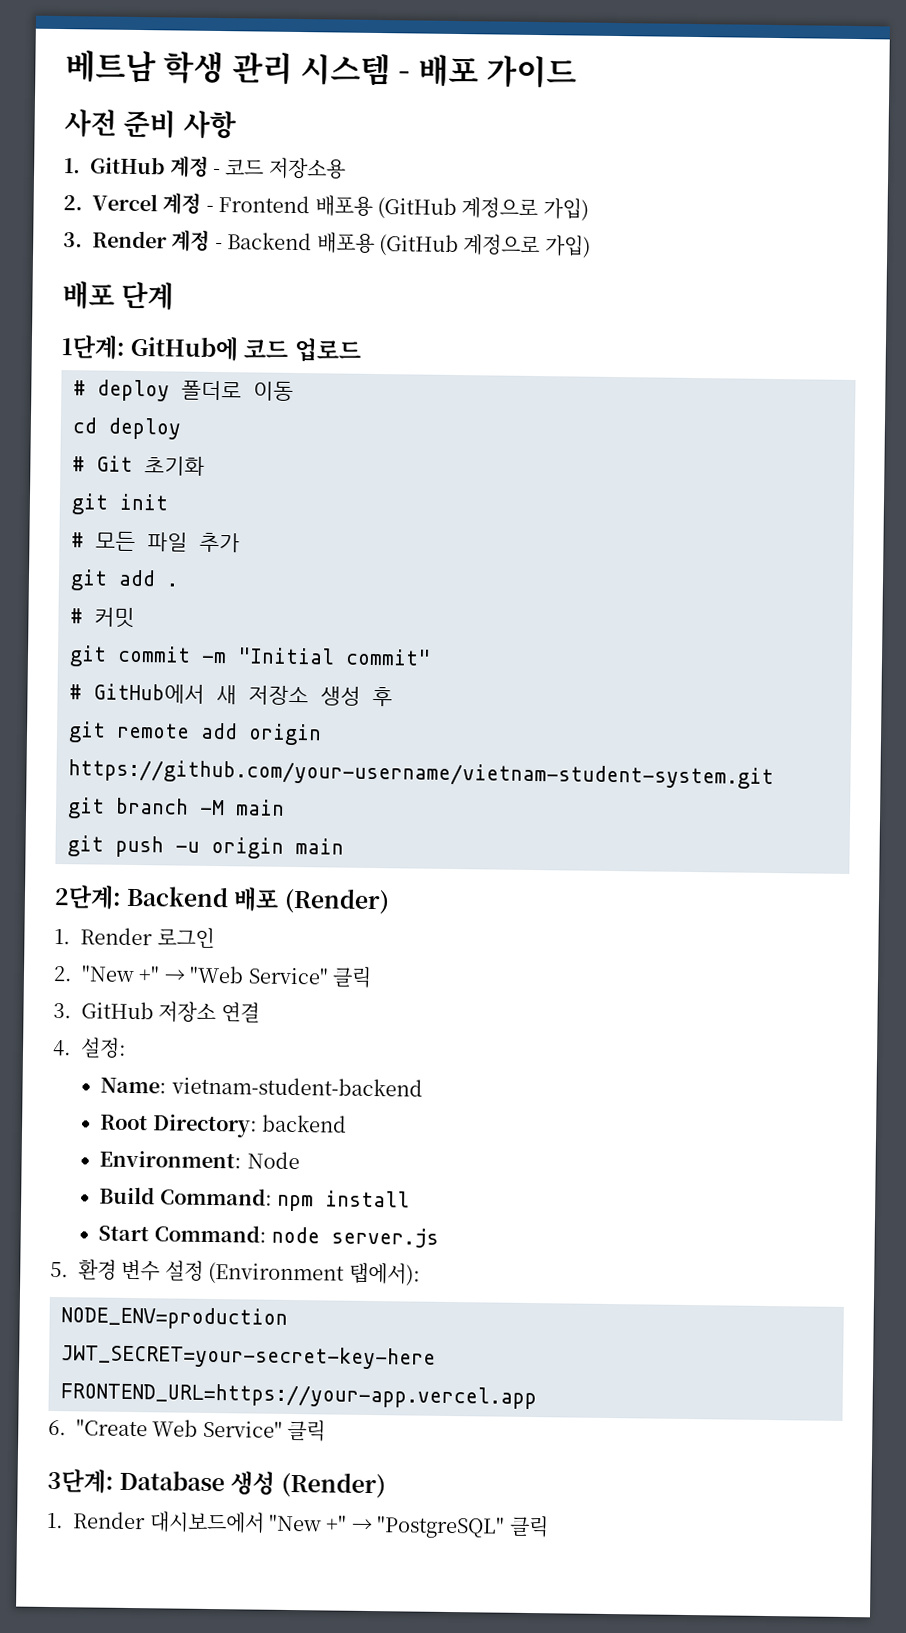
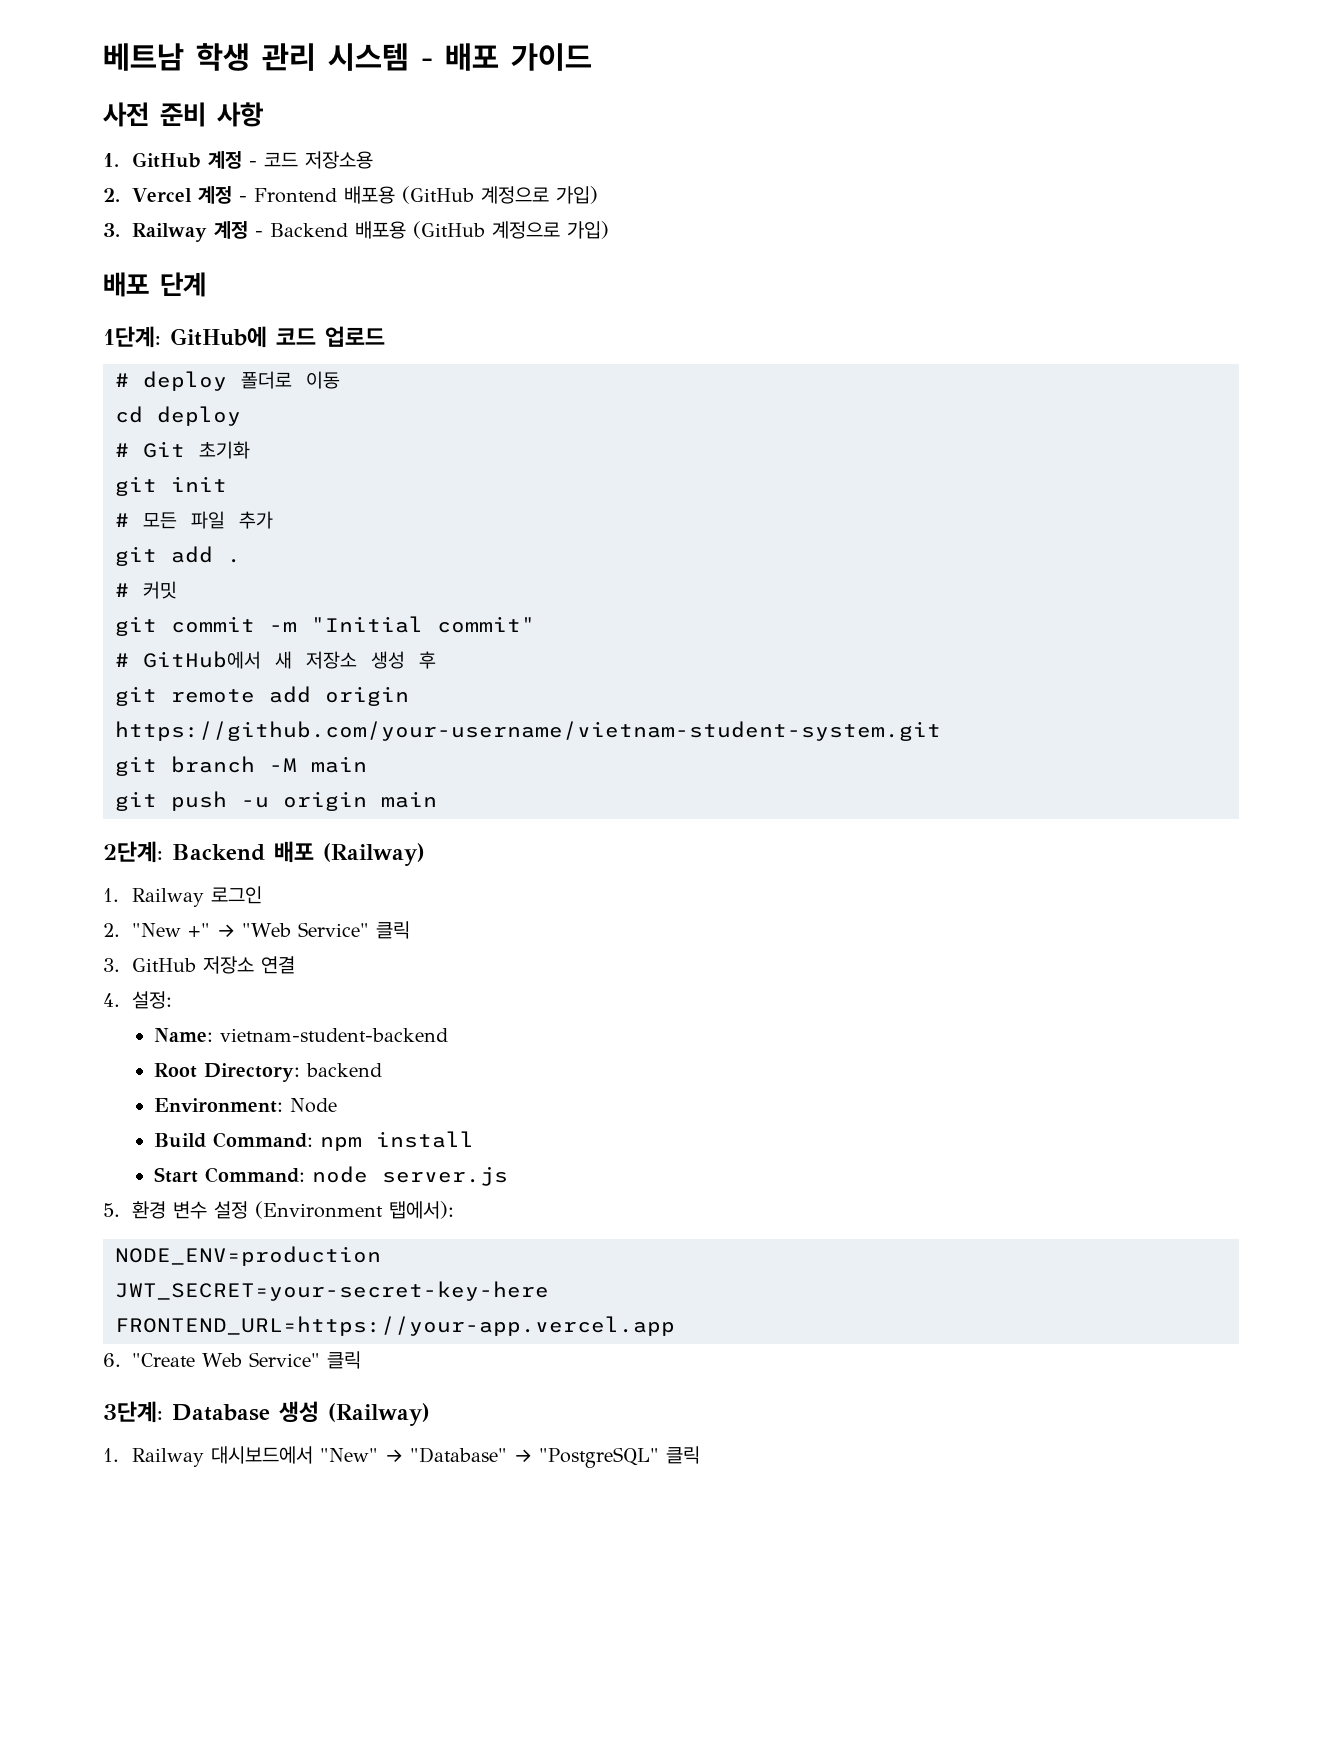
- 3. Render 계정 - Backend 배포용 (GitHub 계정으로 가입)
+ 3. Railway 계정 - Backend 배포용 (GitHub 계정으로 가입)
- 2단계: Backend 배포 (Render)
- 1. Render 로그인
+ 2단계: Backend 배포 (Railway)
+ 1. Railway 로그인
- 3단계: Database 생성 (Render)
- 1. Render 대시보드에서 "New +" → "PostgreSQL" 클릭
+ 3단계: Database 생성 (Railway)
+ 1. Railway 대시보드에서 "New" → "Database" → "PostgreSQL" 클릭

